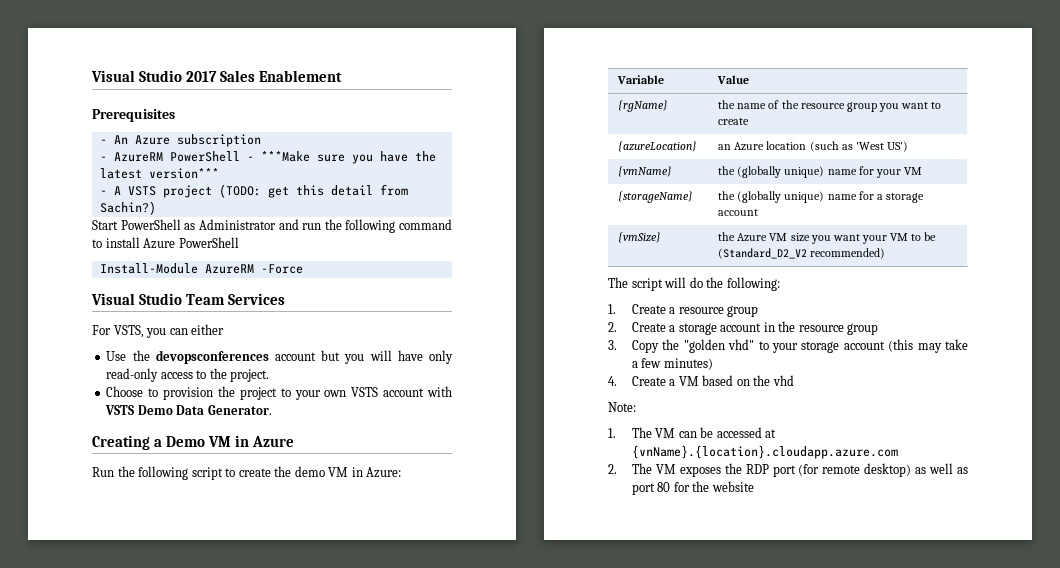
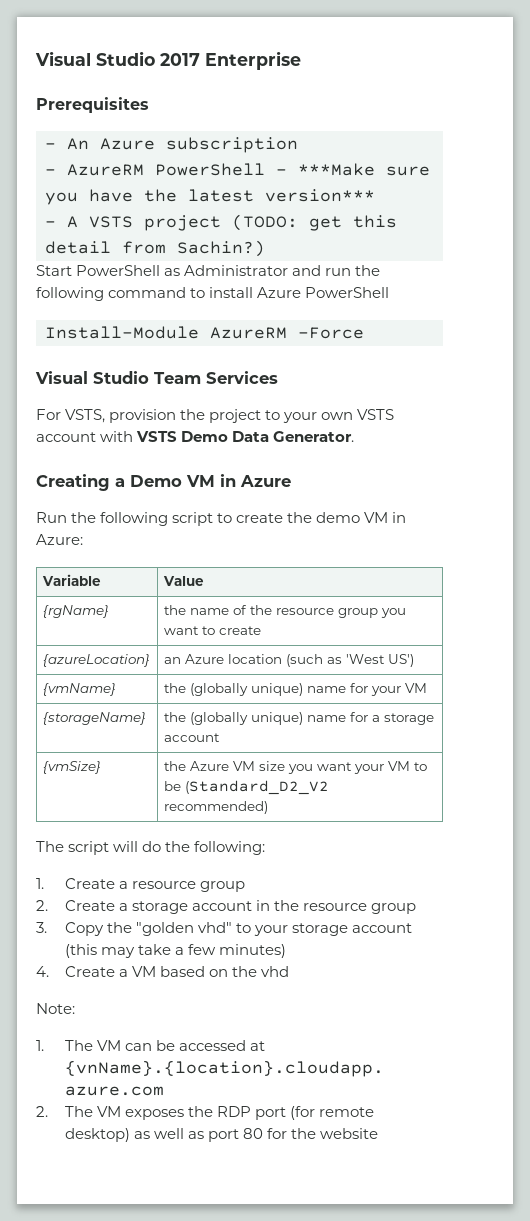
- Visual Studio 2017 Sales Enablement
+ Visual Studio 2017 Enterprise
- For VSTS, you can either
- Use the devopsconferences account but you will have only read-only access to the project.
- Choose to provision the project to your own VSTS account with VSTS Demo Data Generator.
+ For VSTS, provision the project to your own VSTS account with VSTS Demo Data Generator.

